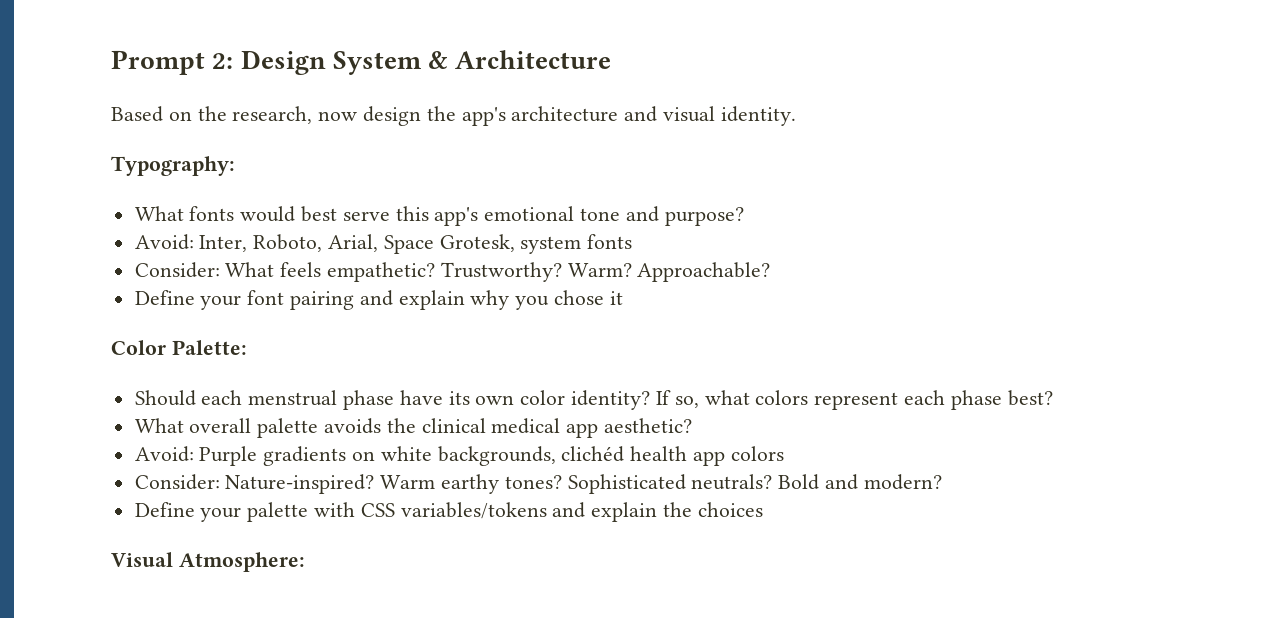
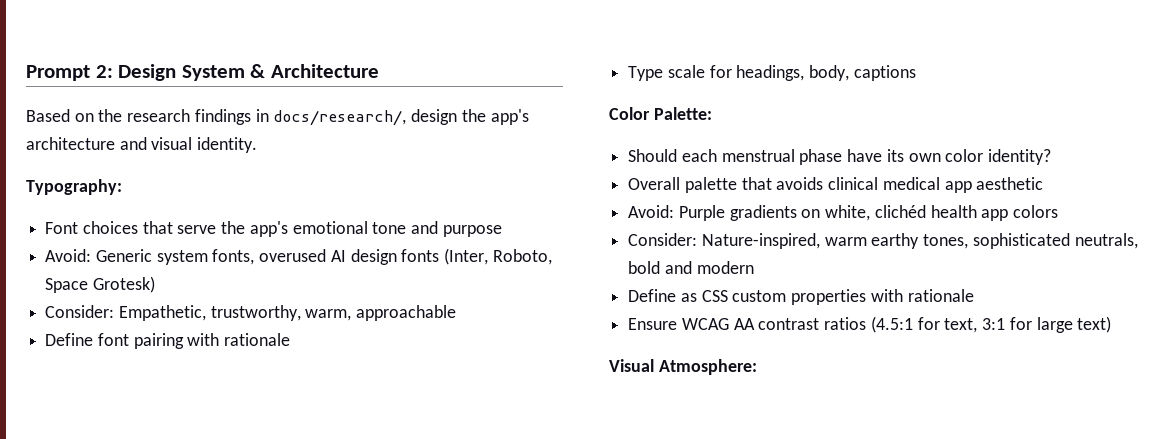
- Based on the research, now design the app's architecture and visual identity.
+ Based on the research findings in docs/research/, design the app's architecture and visual identity.
- What fonts would best serve this app's emotional tone and purpose?
- Avoid: Inter, Roboto, Arial, Space Grotesk, system fonts
- Consider: What feels empathetic? Trustworthy? Warm? Approachable?
- Define your font pairing and explain why you chose it
+ Font choices that serve the app's emotional tone and purpose
+ Avoid: Generic system fonts, overused AI design fonts (Inter, Roboto, Space Grotesk)
+ Consider: Empathetic, trustworthy, warm, approachable
+ Define font pairing with rationale
+ Type scale for headings, body, captions
- Should each menstrual phase have its own color identity? If so, what colors represent each phase best?
- What overall palette avoids the clinical medical app aesthetic?
+ Should each menstrual phase have its own color identity?
+ Overall palette that avoids clinical medical app aesthetic
- Avoid: Purple gradients on white backgrounds, clichéd health app colors
+ Avoid: Purple gradients on white, clichéd health app colors
- Consider: Nature-inspired? Warm earthy tones? Sophisticated neutrals? Bold and modern?
- Define your palette with CSS variables/tokens and explain the choices
+ Consider: Nature-inspired, warm earthy tones, sophisticated neutrals, bold and modern
+ Define as CSS custom properties with rationale
+ Ensure WCAG AA contrast ratios (4.5:1 for text, 3:1 for large text)

